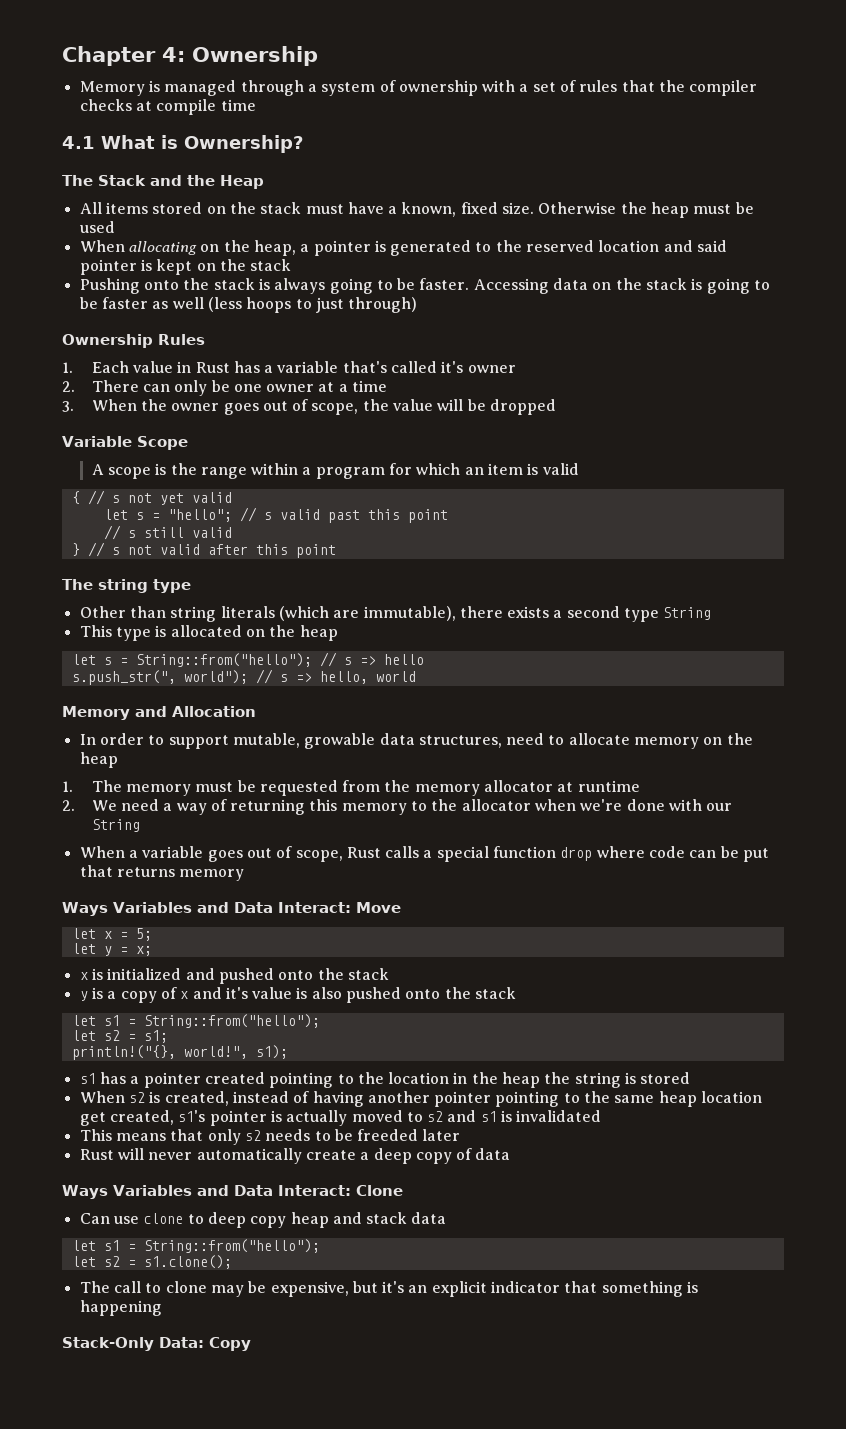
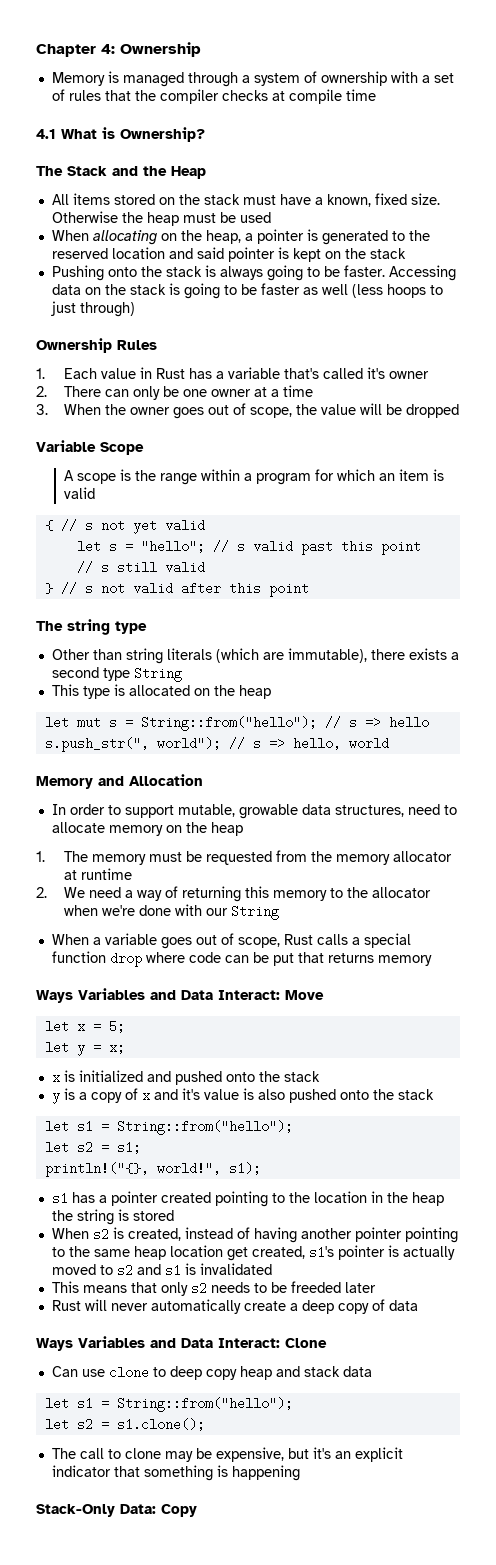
- let s = String::from("hello"); // s => hello
+ let mut s = String::from("hello"); // s => hello

